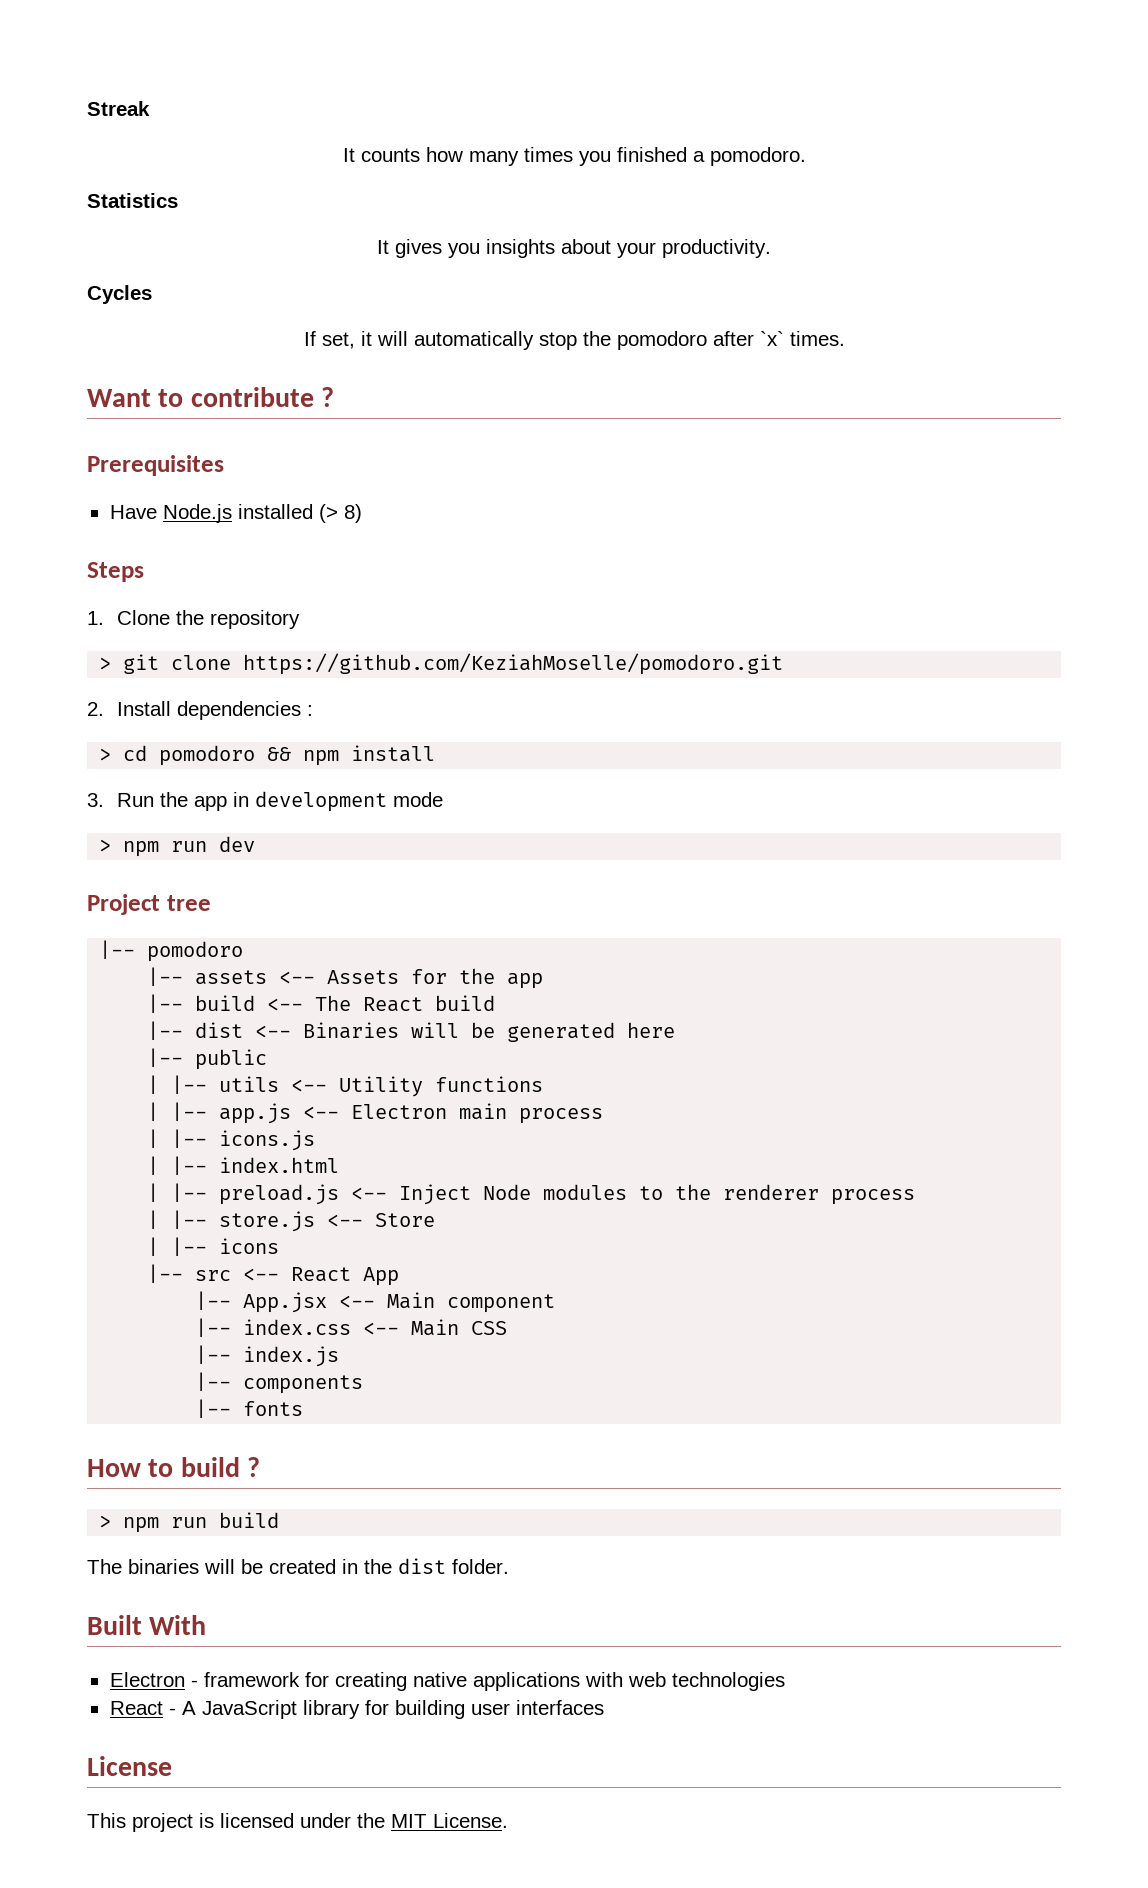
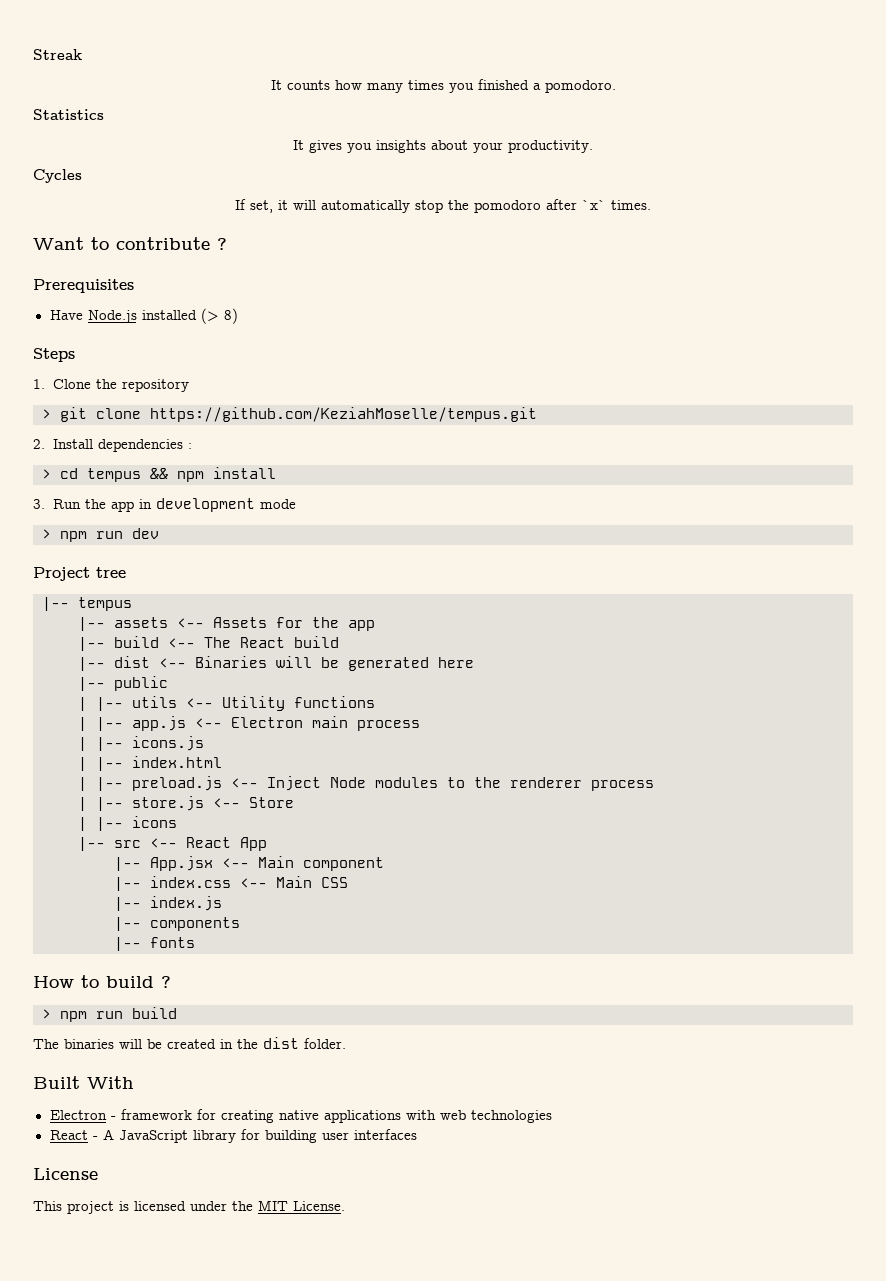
- > git clone https://github.com/KeziahMoselle/pomodoro.git
+ > git clone https://github.com/KeziahMoselle/tempus.git
- > cd pomodoro && npm install
+ > cd tempus && npm install
- |-- pomodoro
+ |-- tempus

